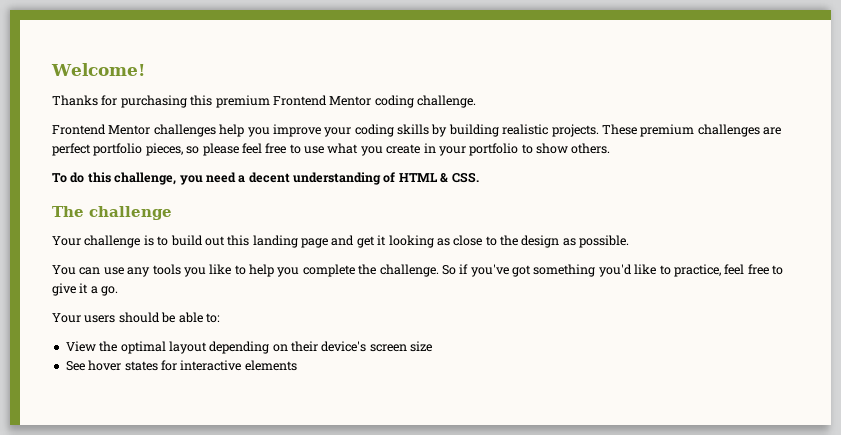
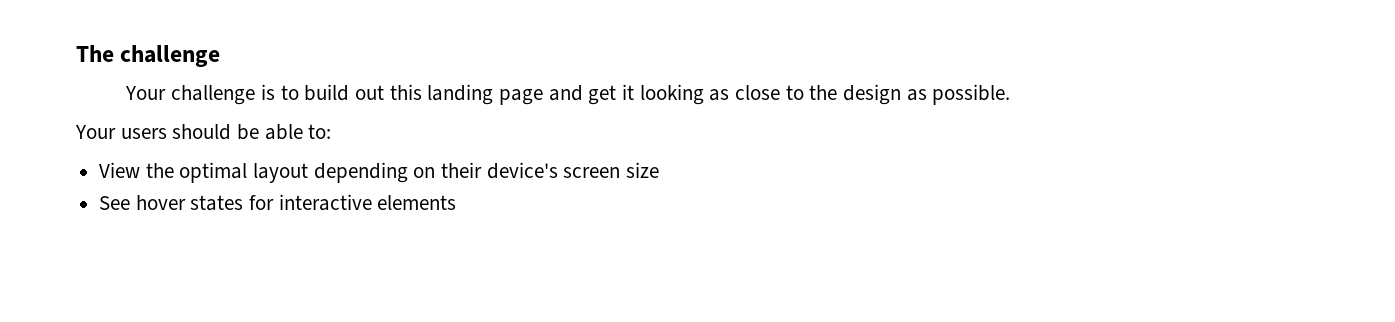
- Welcome!
- Thanks for purchasing this premium Frontend Mentor coding challenge.
- Frontend Mentor challenges help you improve your coding skills by building realistic projects. These premium challenges are perfect portfolio pieces, so please feel free to use what you create in your portfolio to show others.
- To do this challenge, you need a decent understanding of HTML & CSS.
- You can use any tools you like to help you complete the challenge. So if you've got something you'd like to practice, feel free to give it a go.

